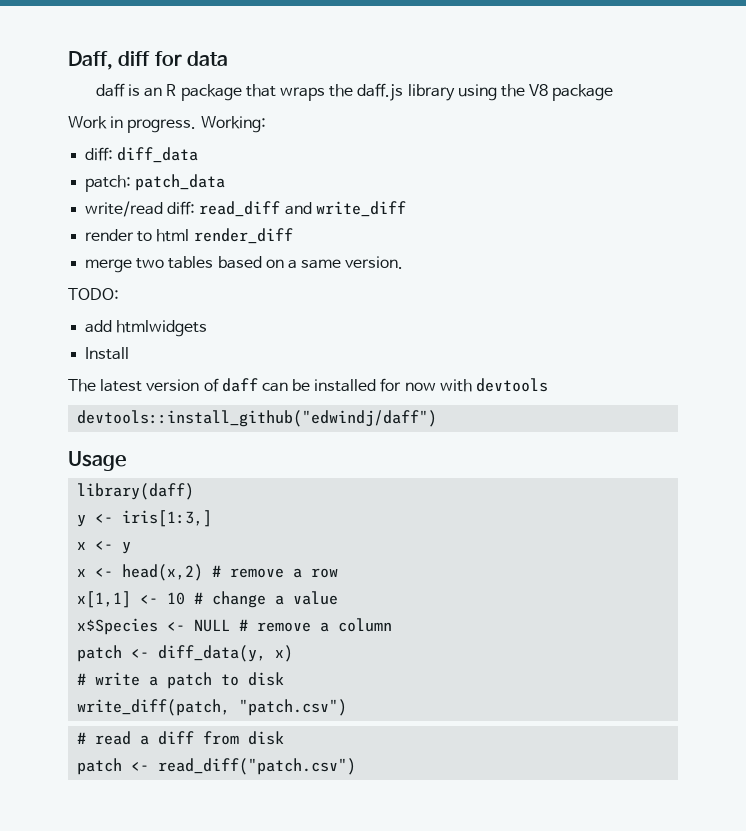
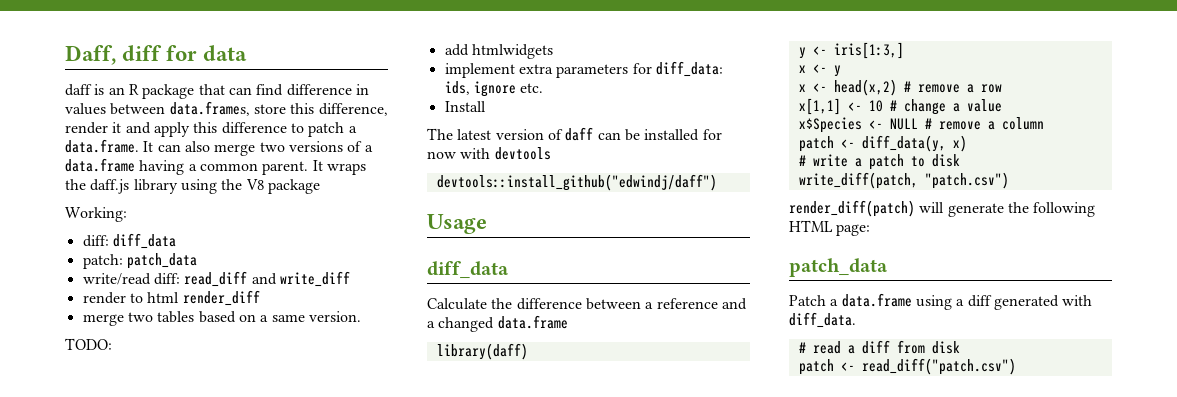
- daff is an R package that wraps the daff.js library using the V8 package
+ daff is an R package that can find difference in values between data.frames, store this difference, render it and apply this difference to patch a data.frame. It can also merge two versions of a data.frame having a common parent. It wraps the daff.js library using the V8 package
- Work in progress.
+ implement extra parameters for diff_data: ids, ignore etc.
  Usage
+ diff_data
+ Calculate the difference between a reference and a changed data.frame
+ render_diff(patch) will generate the following HTML page:
+ patch_data
+ Patch a data.frame using a diff generated with diff_data.

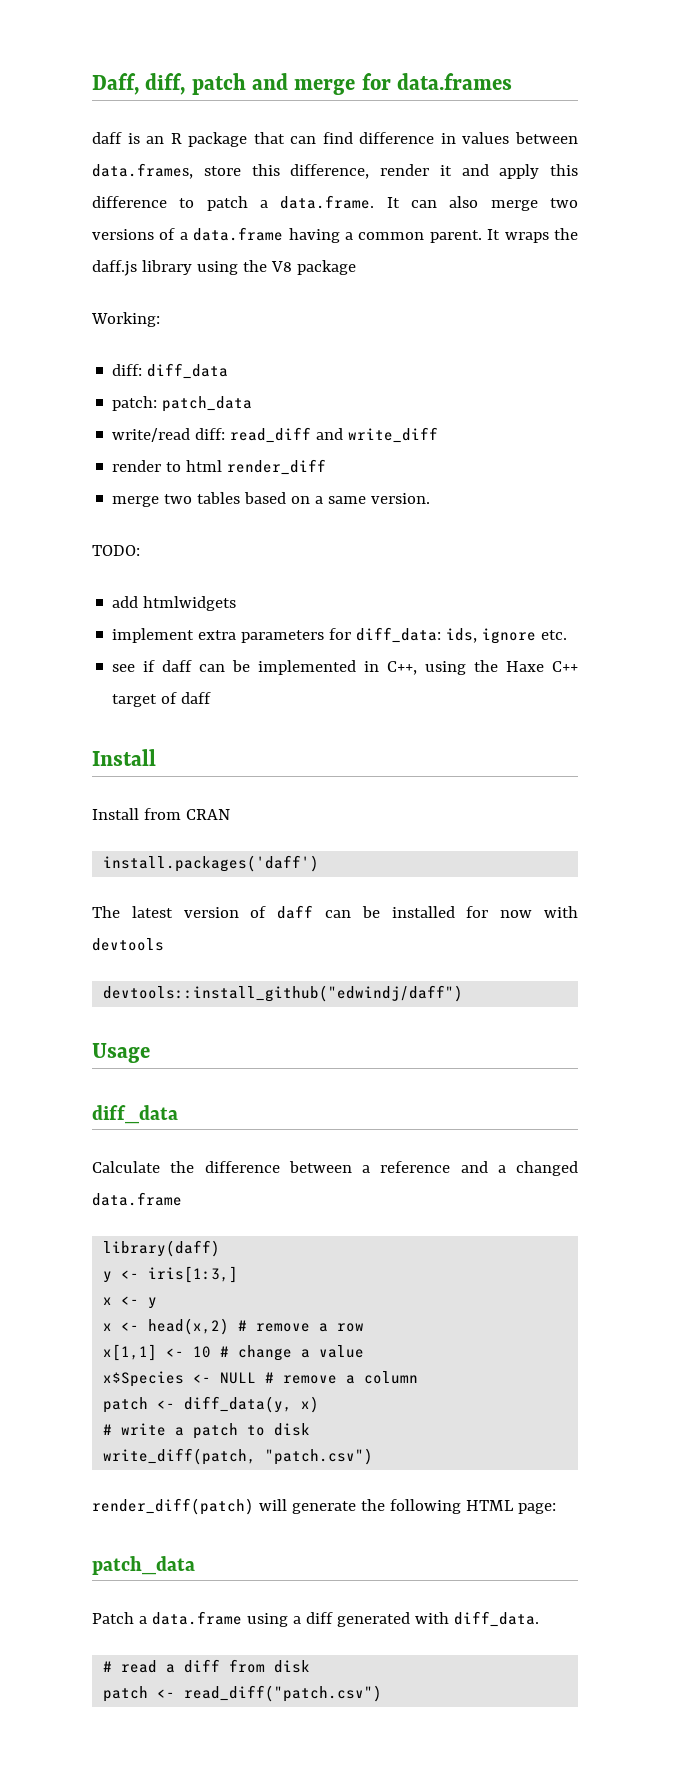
- Daff, diff for data
+ Daff, diff, patch and merge for data.frames
+ see if daff can be implemented in C++, using the Haxe C++ target of daff
  Install
+ Install from CRAN
+ install.packages('daff')

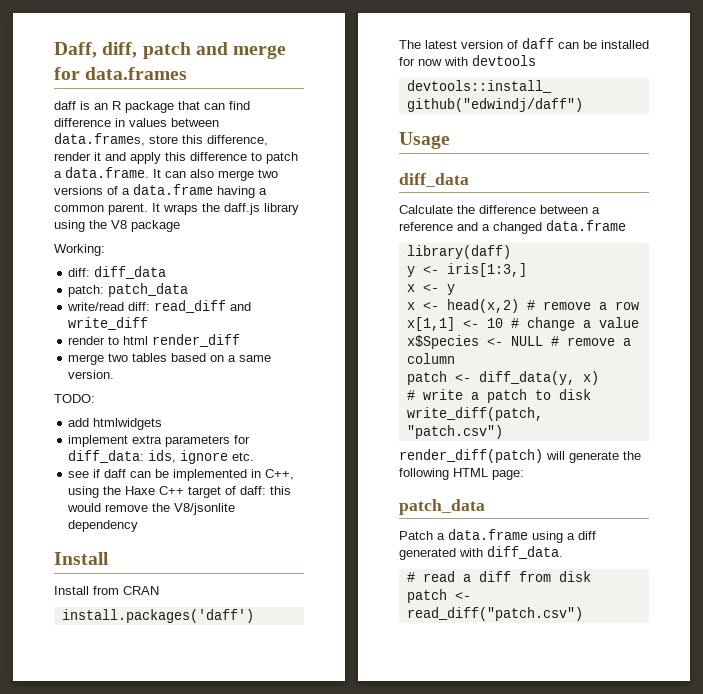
- see if daff can be implemented in C++, using the Haxe C++ target of daff
+ see if daff can be implemented in C++, using the Haxe C++ target of daff: this would remove the V8/jsonlite dependency

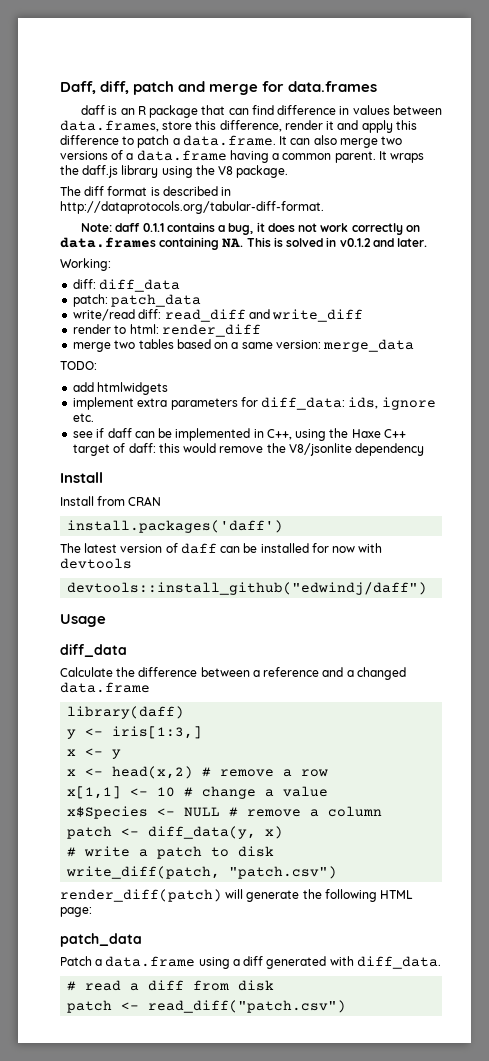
- It wraps the daff.js library using the V8 package
+ It wraps the daff.js library using the V8 package.
+ The diff format is described in http://dataprotocols.org/tabular-diff-format.
+ Note: daff 0.1.1 contains a bug, it does not work correctly on data.frames containing NA. This is solved in v0.1.2 and later.
- render to html render_diff
+ render to html: render_diff
- merge two tables based on a same version.
+ merge two tables based on a same version: merge_data

